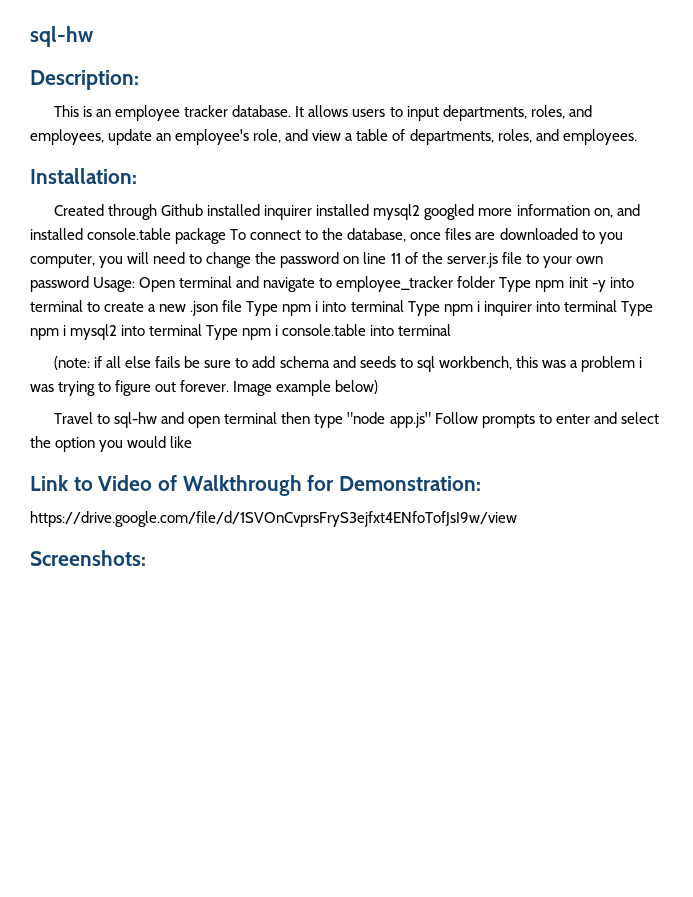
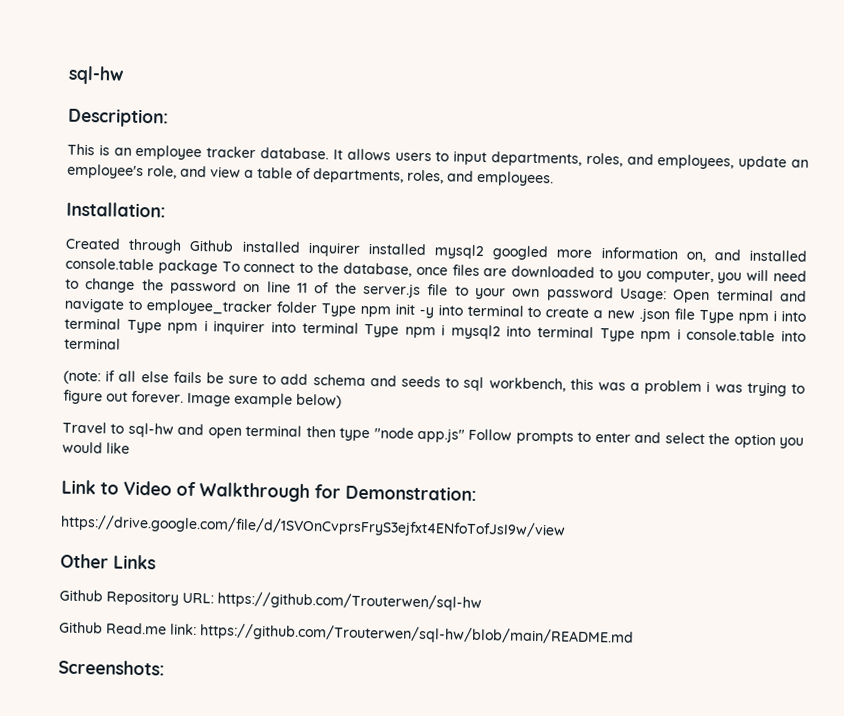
+ Other Links
+ Github Repository URL: https://github.com/Trouterwen/sql-hw
+ Github Read.me link: https://github.com/Trouterwen/sql-hw/blob/main/README.md

